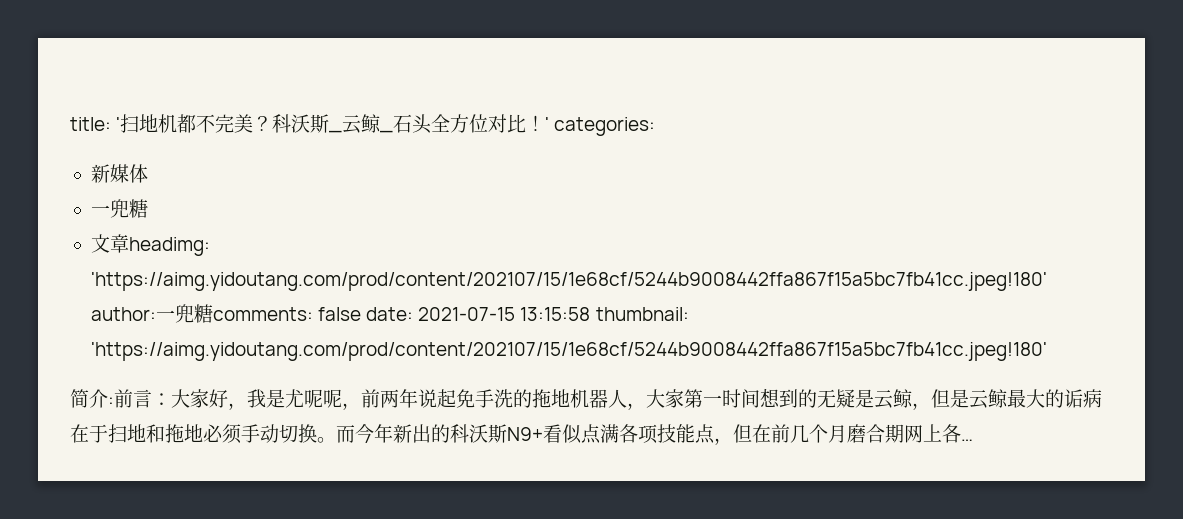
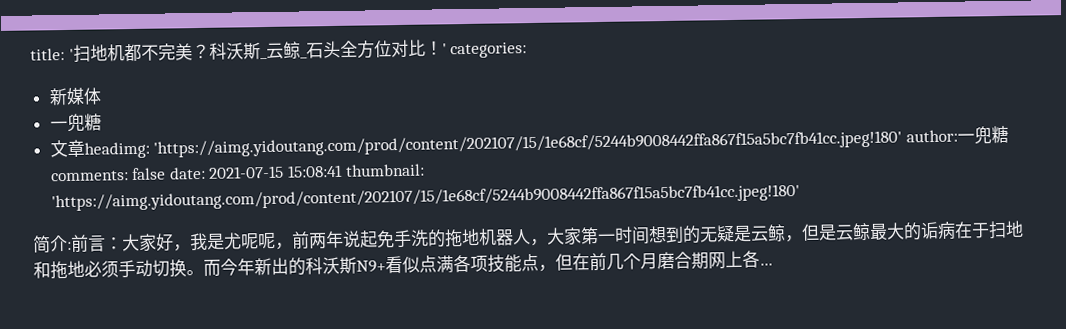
- 文章headimg: 'https://aimg.yidoutang.com/prod/content/202107/15/1e68cf/5244b9008442ffa867f15a5bc7fb41cc.jpeg!180' author:一兜糖comments: false date: 2021-07-15 13:15:58 thumbnail: 'https://aimg.yidoutang.com/prod/content/202107/15/1e68cf/5244b9008442ffa867f15a5bc7fb41cc.jpeg!180'
+ 文章headimg: 'https://aimg.yidoutang.com/prod/content/202107/15/1e68cf/5244b9008442ffa867f15a5bc7fb41cc.jpeg!180' author:一兜糖comments: false date: 2021-07-15 15:08:41 thumbnail: 'https://aimg.yidoutang.com/prod/content/202107/15/1e68cf/5244b9008442ffa867f15a5bc7fb41cc.jpeg!180'

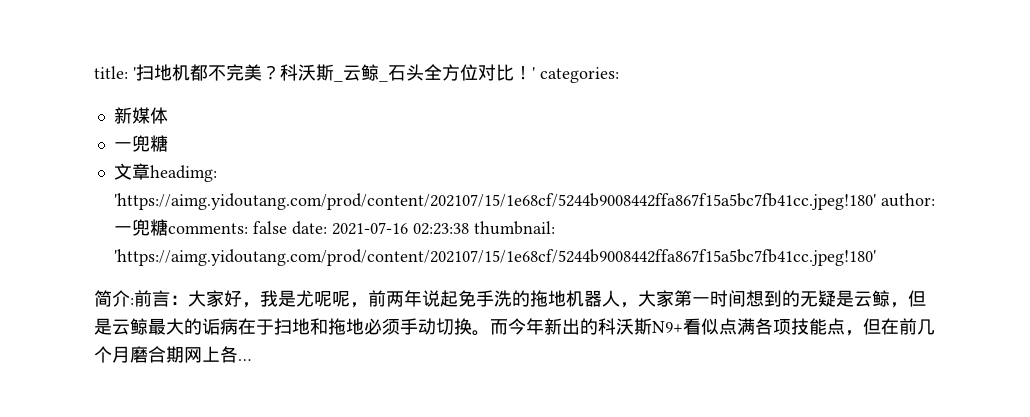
- 文章headimg: 'https://aimg.yidoutang.com/prod/content/202107/15/1e68cf/5244b9008442ffa867f15a5bc7fb41cc.jpeg!180' author:一兜糖comments: false date: 2021-07-15 15:08:41 thumbnail: 'https://aimg.yidoutang.com/prod/content/202107/15/1e68cf/5244b9008442ffa867f15a5bc7fb41cc.jpeg!180'
+ 文章headimg: 'https://aimg.yidoutang.com/prod/content/202107/15/1e68cf/5244b9008442ffa867f15a5bc7fb41cc.jpeg!180' author:一兜糖comments: false date: 2021-07-16 02:23:38 thumbnail: 'https://aimg.yidoutang.com/prod/content/202107/15/1e68cf/5244b9008442ffa867f15a5bc7fb41cc.jpeg!180'

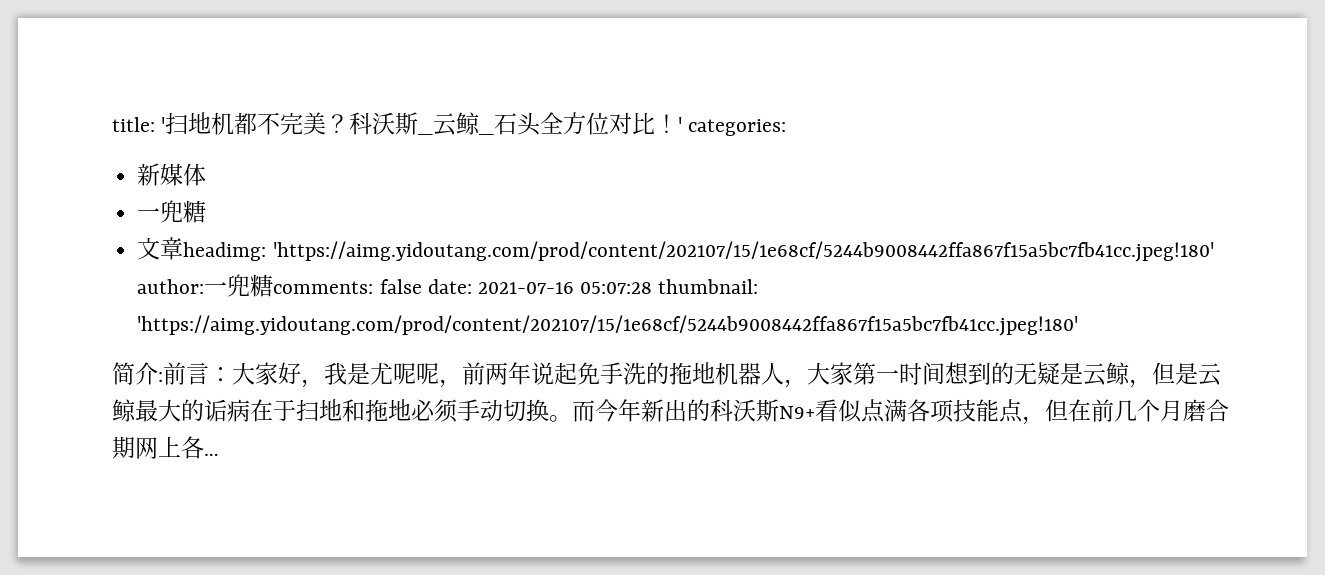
- 文章headimg: 'https://aimg.yidoutang.com/prod/content/202107/15/1e68cf/5244b9008442ffa867f15a5bc7fb41cc.jpeg!180' author:一兜糖comments: false date: 2021-07-16 02:23:38 thumbnail: 'https://aimg.yidoutang.com/prod/content/202107/15/1e68cf/5244b9008442ffa867f15a5bc7fb41cc.jpeg!180'
+ 文章headimg: 'https://aimg.yidoutang.com/prod/content/202107/15/1e68cf/5244b9008442ffa867f15a5bc7fb41cc.jpeg!180' author:一兜糖comments: false date: 2021-07-16 05:07:28 thumbnail: 'https://aimg.yidoutang.com/prod/content/202107/15/1e68cf/5244b9008442ffa867f15a5bc7fb41cc.jpeg!180'

